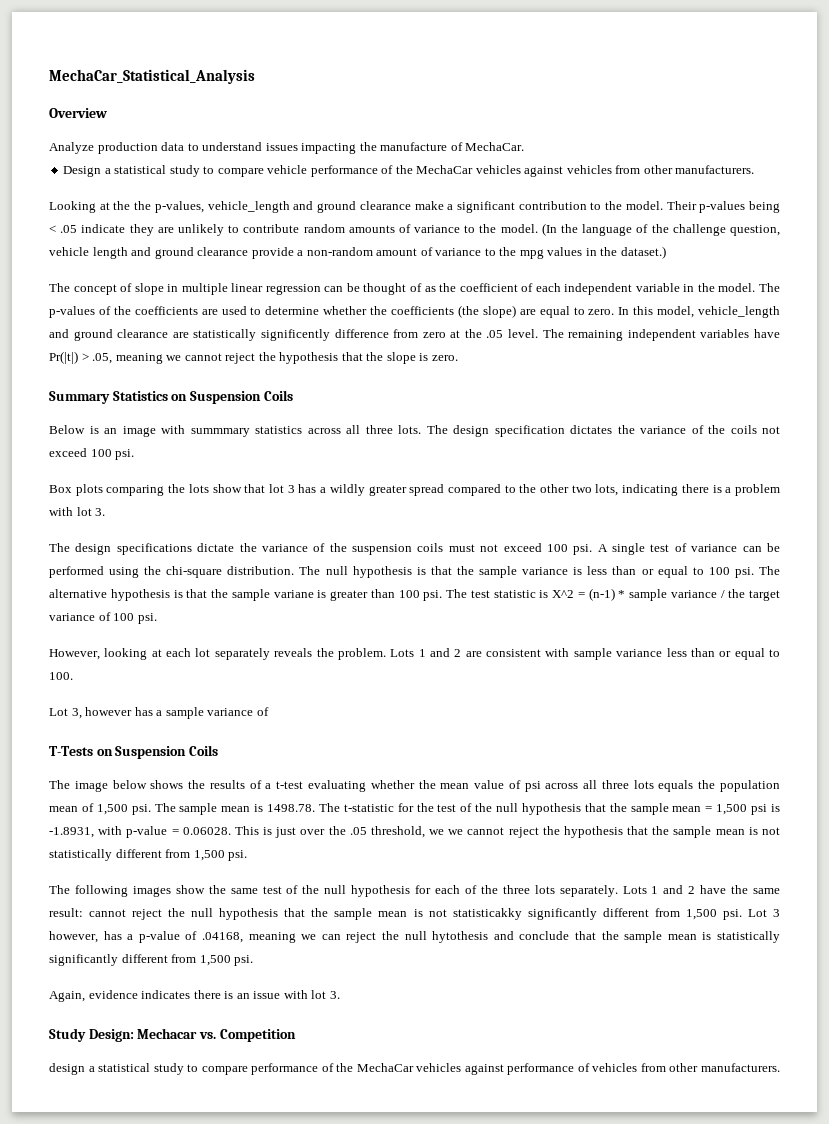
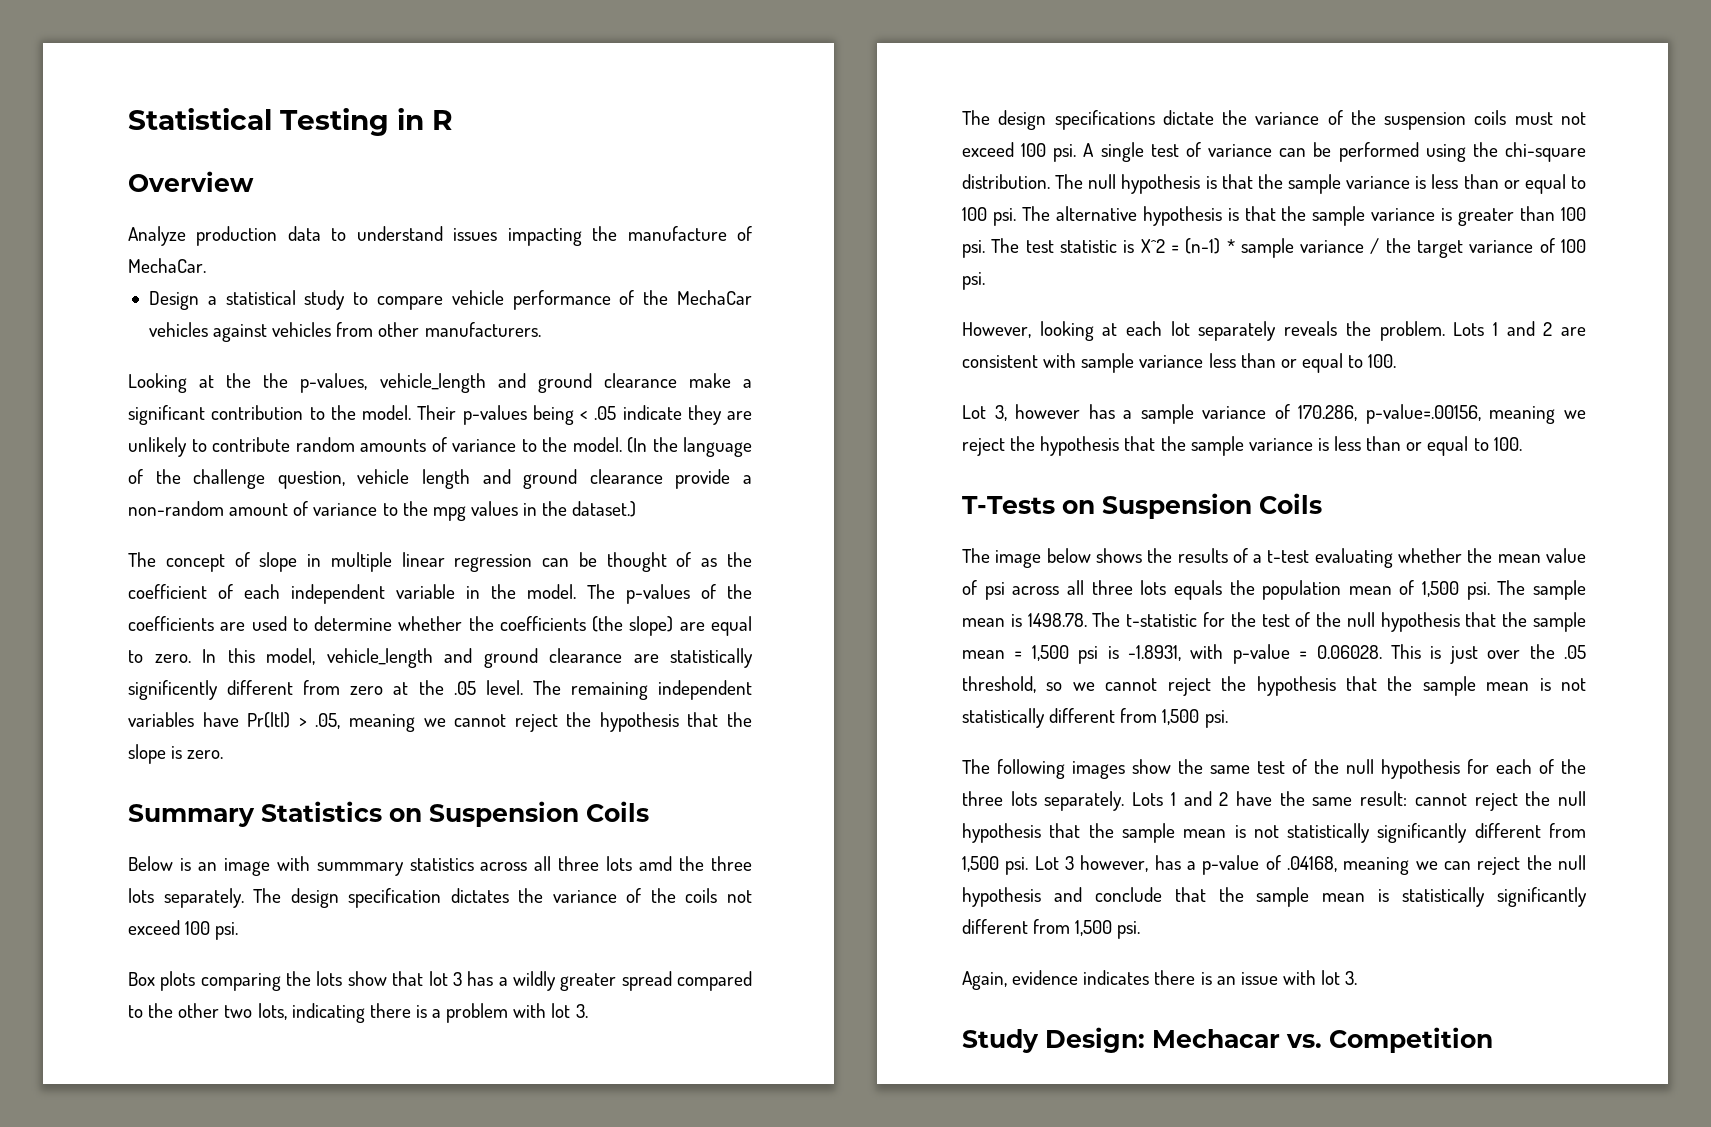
- MechaCar_Statistical_Analysis
+ Statistical Testing in R
- In this model, vehicle_length and ground clearance are statistically significently difference from zero at the .05 level.
+ In this model, vehicle_length and ground clearance are statistically significently different from zero at the .05 level.
- Below is an image with summmary statistics across all three lots.
+ Below is an image with summmary statistics across all three lots amd the three lots separately.
- The alternative hypothesis is that the sample variane is greater than 100 psi.
+ The alternative hypothesis is that the sample variance is greater than 100 psi.
- Lot 3, however has a sample variance of
+ Lot 3, however has a sample variance of 170.286, p-value=.00156, meaning we reject the hypothesis that the sample variance is less than or equal to 100.
- The sample mean is 1498.78. The t-statistic for the test of the null hypothesis that the sample mean = 1,500 psi is -1.8931, with p-value = 0.06028. This is just over the .05 threshold, we we cannot reject the hypothesis that the sample mean is not statistically different from 1,500 psi.
+ The sample mean is 1498.78. The t-statistic for the test of the null hypothesis that the sample mean = 1,500 psi is -1.8931, with p-value = 0.06028. This is just over the .05 threshold, so we cannot reject the hypothesis that the sample mean is not statistically different from 1,500 psi.
- Lots 1 and 2 have the same result: cannot reject the null hypothesis that the sample mean is not statisticakky significantly different from 1,500 psi.
+ Lots 1 and 2 have the same result: cannot reject the null hypothesis that the sample mean is not statistically significantly different from 1,500 psi.
- Lot 3 however, has a p-value of .04168, meaning we can reject the null hytothesis and conclude that the sample mean is statistically significantly different from 1,500 psi.
+ Lot 3 however, has a p-value of .04168, meaning we can reject the null hypothesis and conclude that the sample mean is statistically significantly different from 1,500 psi.
- design a statistical study to compare performance of the MechaCar vehicles against performance of vehicles from other manufacturers.

